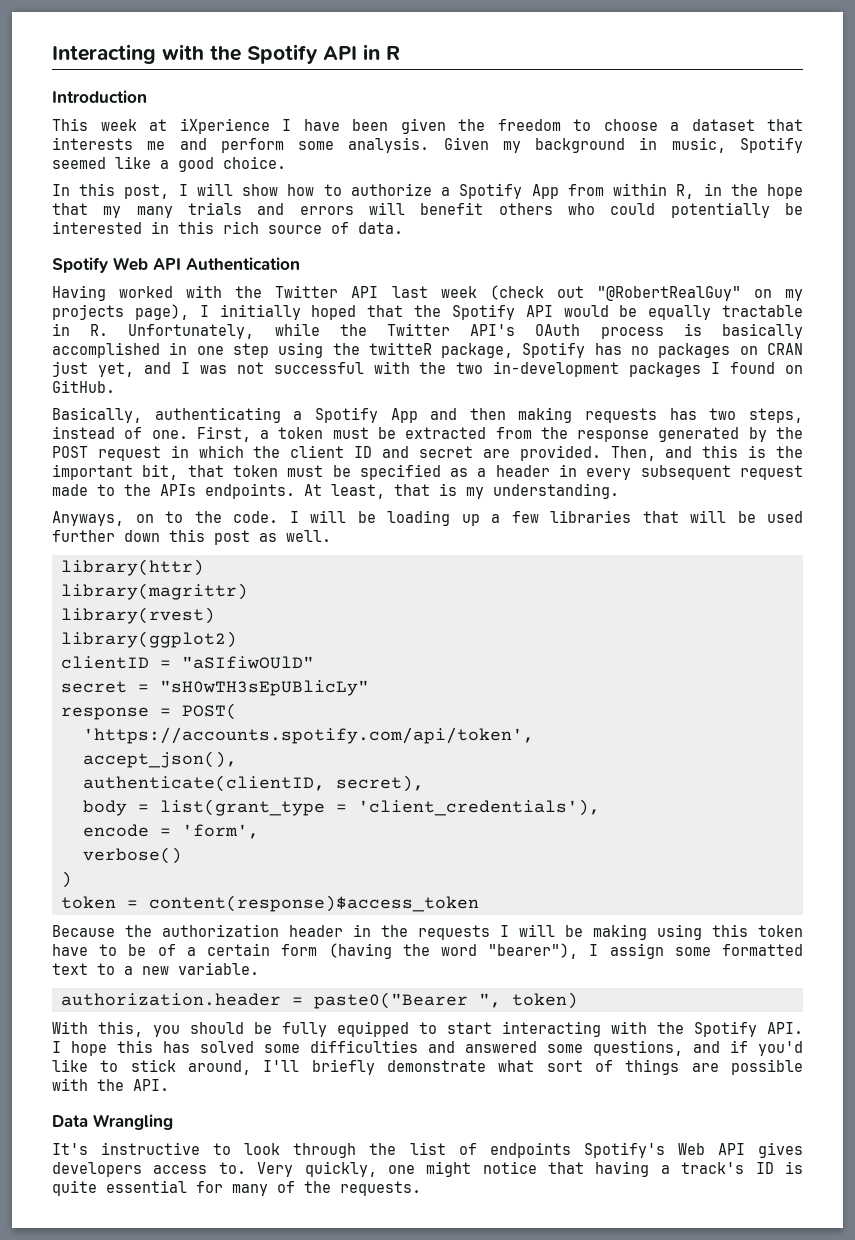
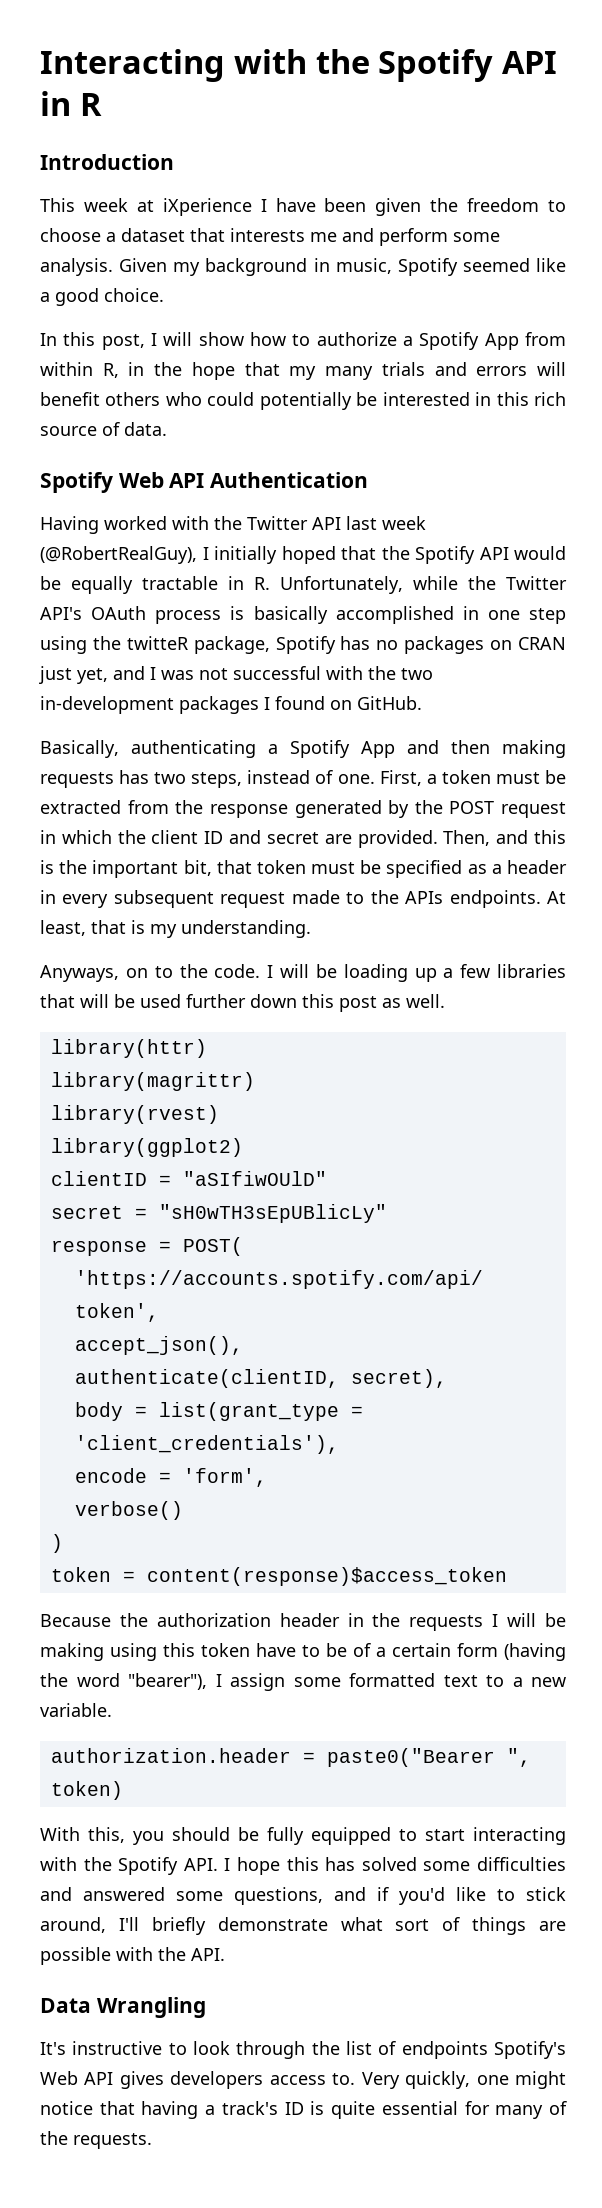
- Having worked with the Twitter API last week (check out "@RobertRealGuy" on my projects page), I initially hoped that the Spotify API would be equally tractable in R. Unfortunately, while the Twitter API's OAuth process is basically accomplished in one step using the twitteR package, Spotify has no packages on CRAN just yet, and I was not successful with the two in-development packages I found on GitHub.
+ Having worked with the Twitter API last week (@RobertRealGuy), I initially hoped that the Spotify API would be equally tractable in R. Unfortunately, while the Twitter API's OAuth process is basically accomplished in one step using the twitteR package, Spotify has no packages on CRAN just yet, and I was not successful with the two in-development packages I found on GitHub.

